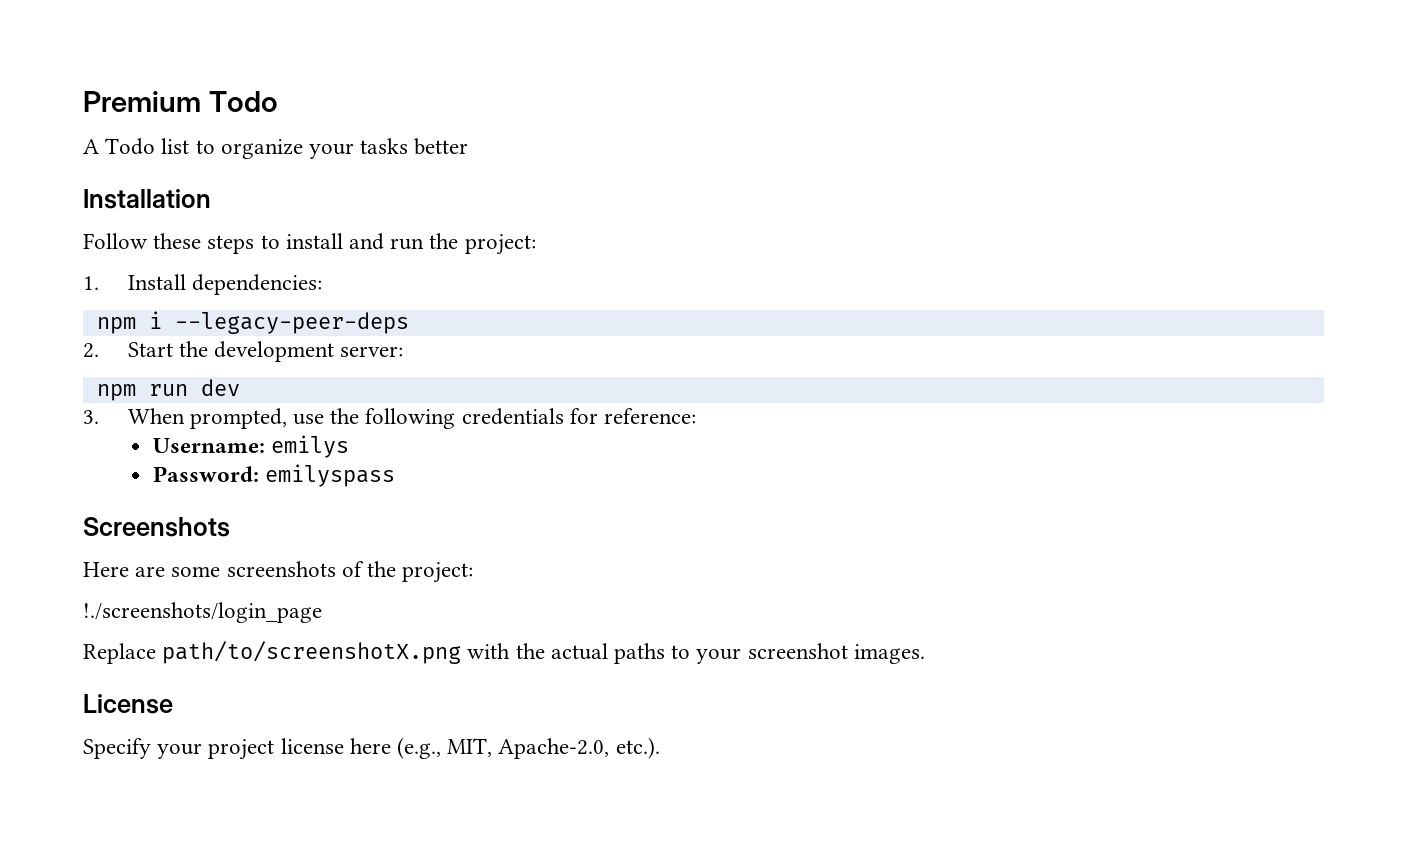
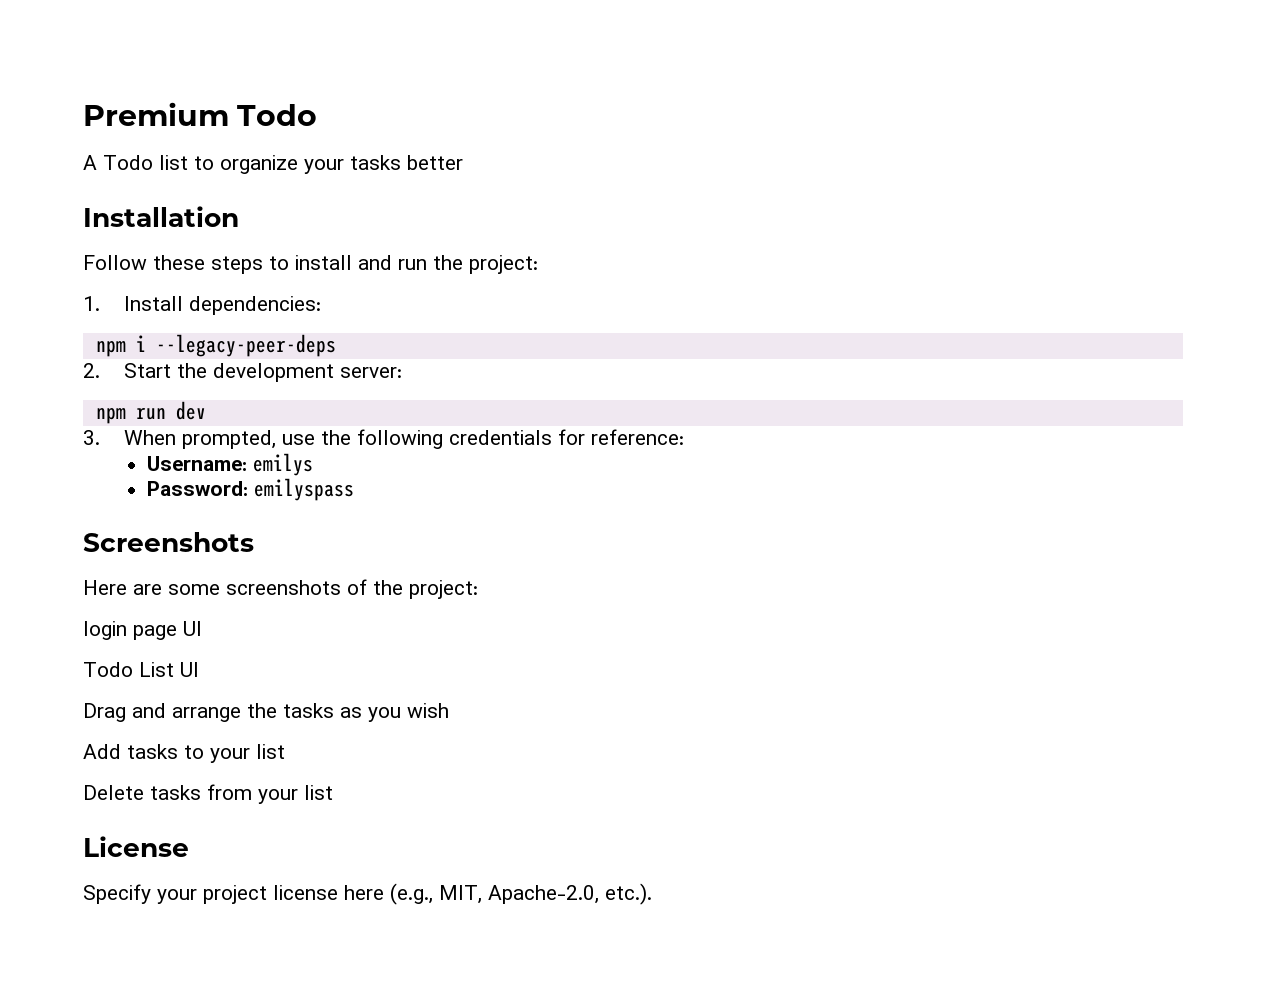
- !./screenshots/login_page
- Replace path/to/screenshotX.png with the actual paths to your screenshot images.
+ login page UI
+ Todo List UI
+ Drag and arrange the tasks as you wish
+ Add tasks to your list
+ Delete tasks from your list

